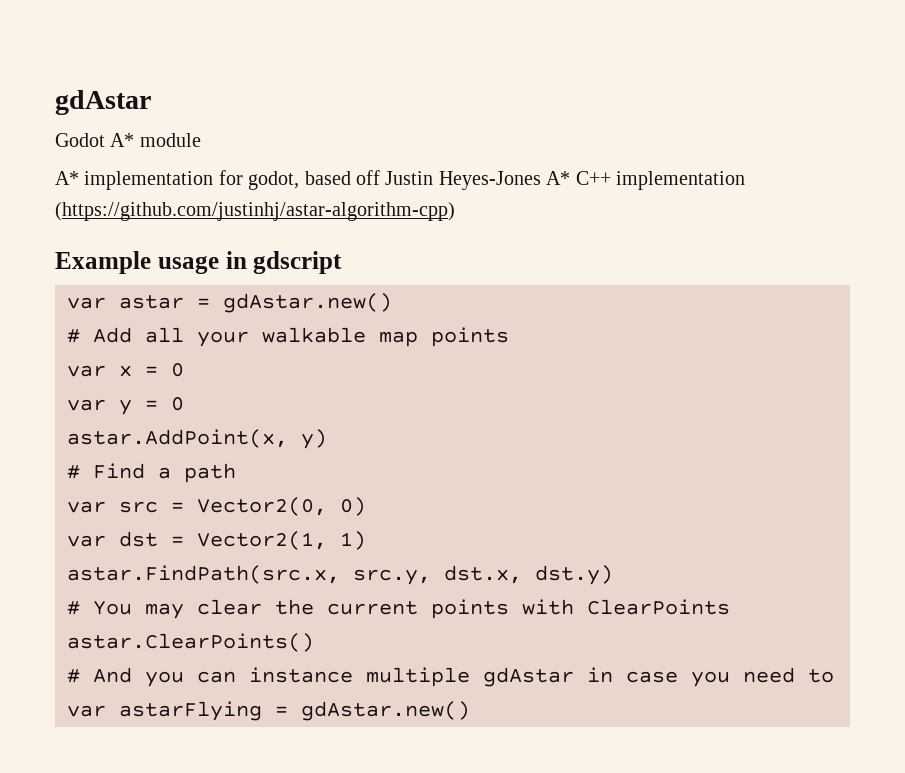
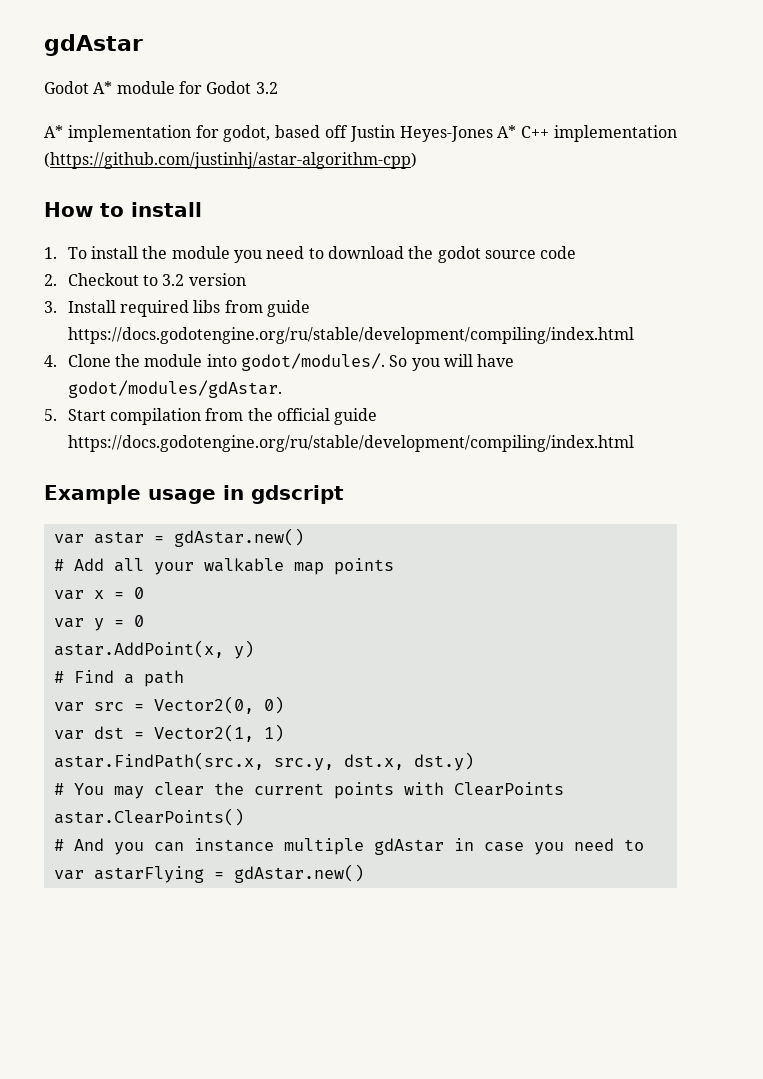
- Godot A* module
+ Godot A* module for Godot 3.2
+ How to install
+ 1. To install the module you need to download the godot source code
+ 2. Checkout to 3.2 version
+ 3. Install required libs from guide https://docs.godotengine.org/ru/stable/development/compiling/index.html
+ 4. Clone the module into godot/modules/. So you will have godot/modules/gdAstar.
+ 5. Start compilation from the official guide https://docs.godotengine.org/ru/stable/development/compiling/index.html

